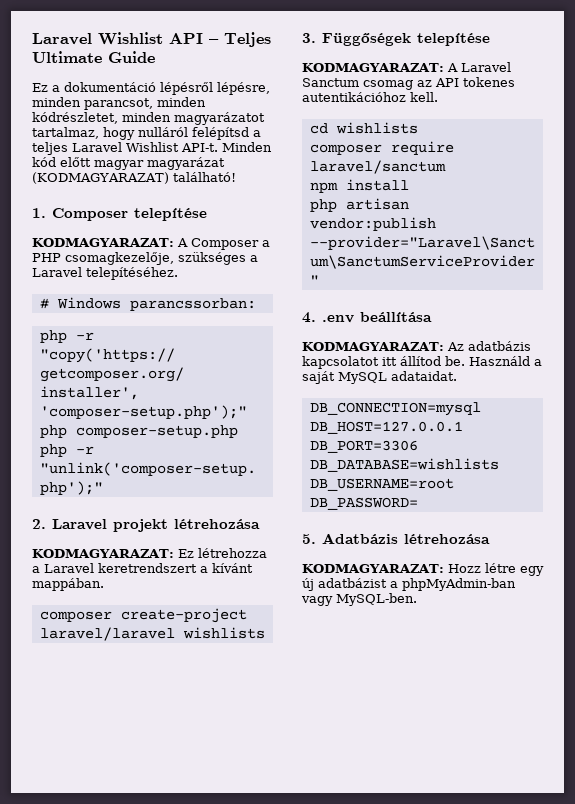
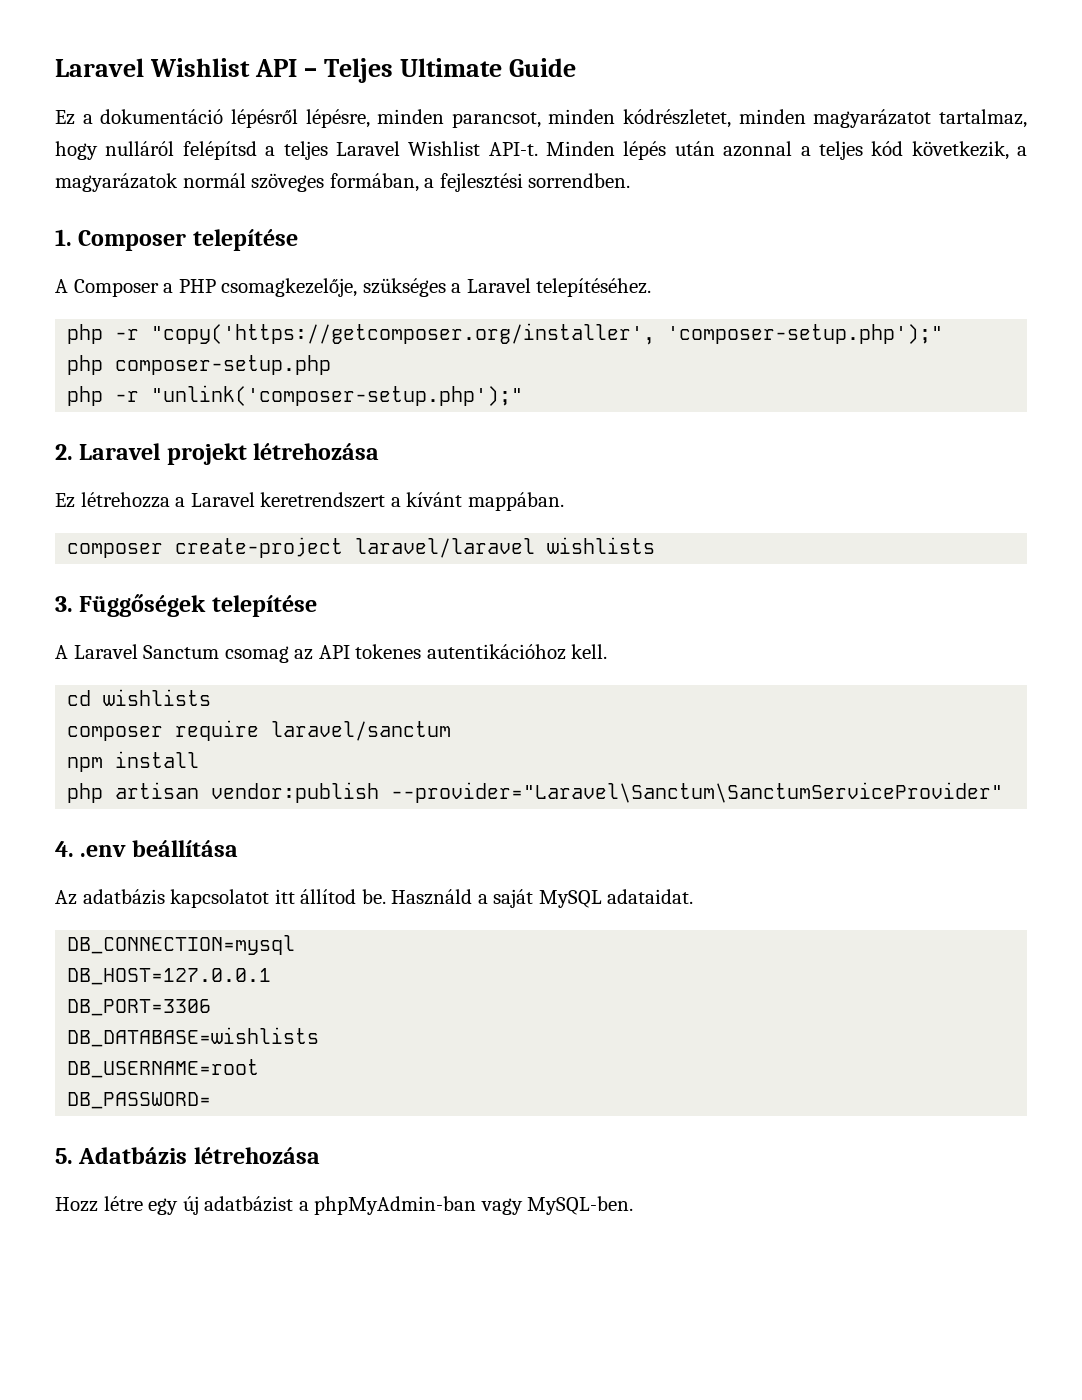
- Minden kód előtt magyar magyarázat (KODMAGYARAZAT) található!
+ Minden lépés után azonnal a teljes kód következik, a magyarázatok normál szöveges formában, a fejlesztési sorrendben.
- KODMAGYARAZAT: A Composer a PHP csomagkezelője, szükséges a Laravel telepítéséhez.
+ A Composer a PHP csomagkezelője, szükséges a Laravel telepítéséhez.
- # Windows parancssorban:
- KODMAGYARAZAT: Ez létrehozza a Laravel keretrendszert a kívánt mappában.
+ Ez létrehozza a Laravel keretrendszert a kívánt mappában.
- KODMAGYARAZAT: A Laravel Sanctum csomag az API tokenes autentikációhoz kell.
+ A Laravel Sanctum csomag az API tokenes autentikációhoz kell.
- KODMAGYARAZAT: Az adatbázis kapcsolatot itt állítod be.
+ Az adatbázis kapcsolatot itt állítod be.
- KODMAGYARAZAT: Hozz létre egy új adatbázist a phpMyAdmin-ban vagy MySQL-ben.
+ Hozz létre egy új adatbázist a phpMyAdmin-ban vagy MySQL-ben.

